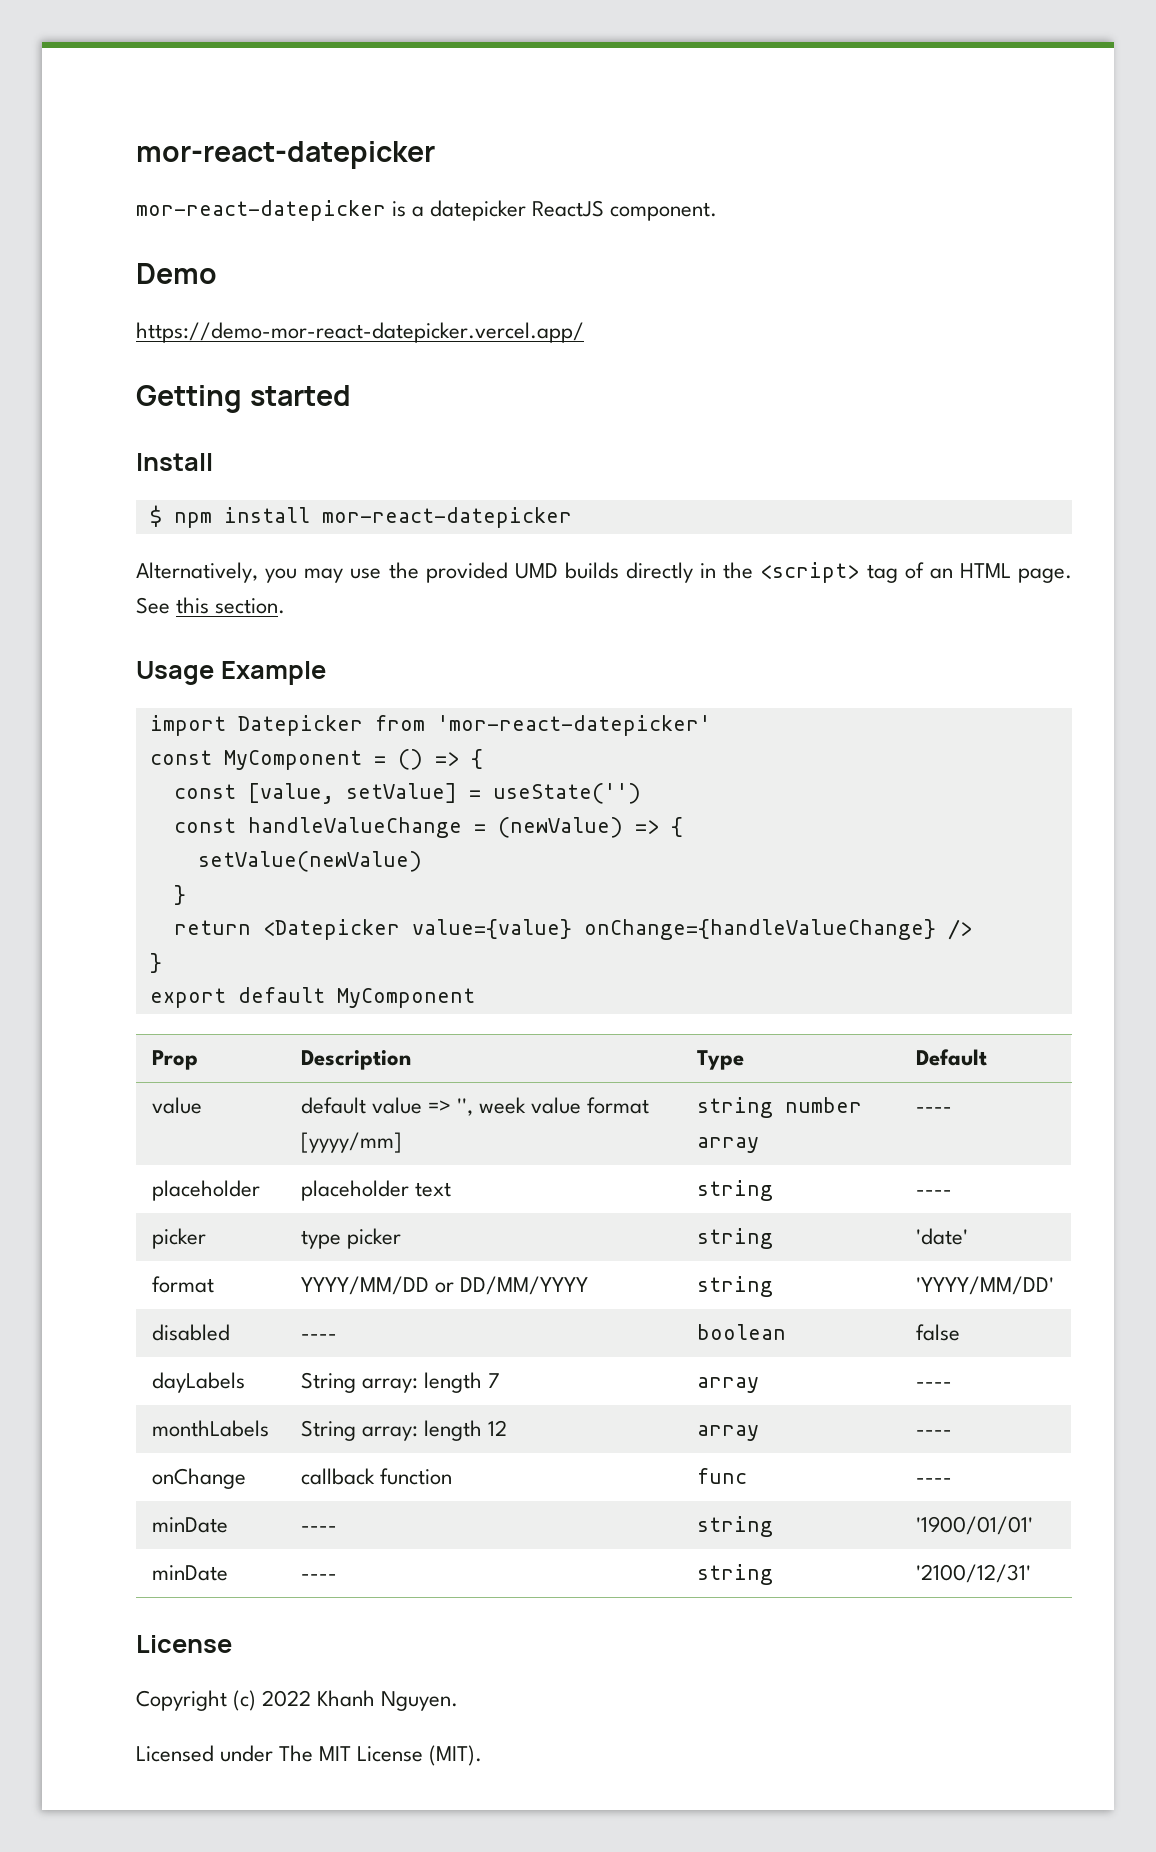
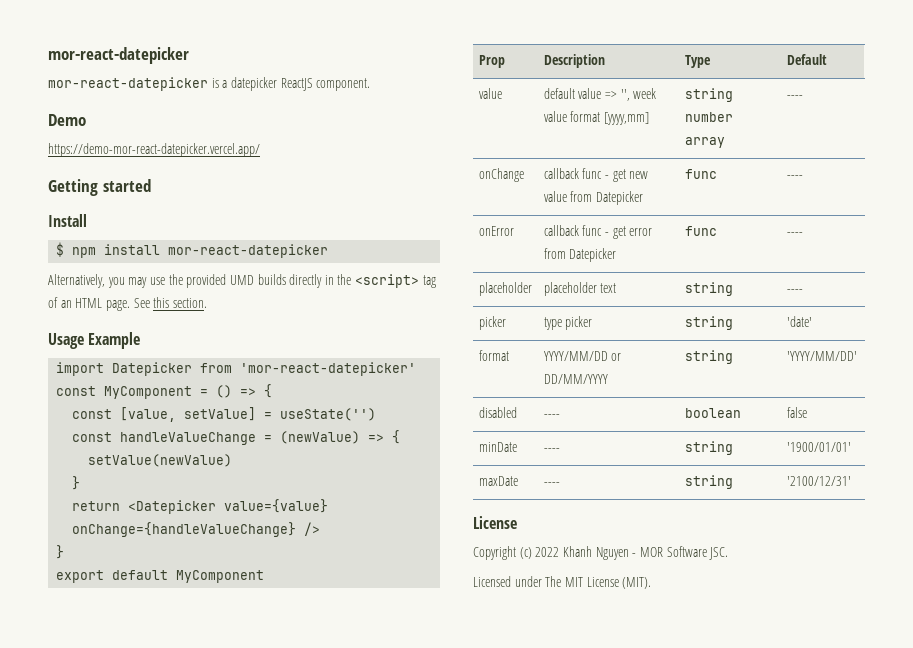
- value | default value => '', week value format [yyyy/mm] | string number array | ----
+ value | default value => '', week value format [yyyy,mm] | string number array | ----
+ onChange | callback func - get new value from Datepicker | func | ----
+ onError | callback func - get error from Datepicker | func | ----
- dayLabels | String array: length 7 | array | ----
- monthLabels | String array: length 12 | array | ----
- onChange | callback function | func | ----
- minDate | ---- | string | '2100/12/31'
+ maxDate | ---- | string | '2100/12/31'
- Copyright (c) 2022 Khanh Nguyen.
+ Copyright (c) 2022 Khanh Nguyen - MOR Software JSC.

